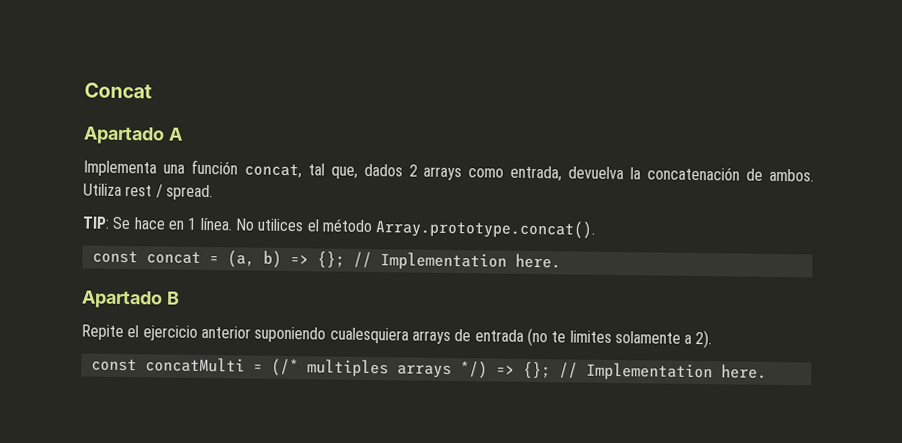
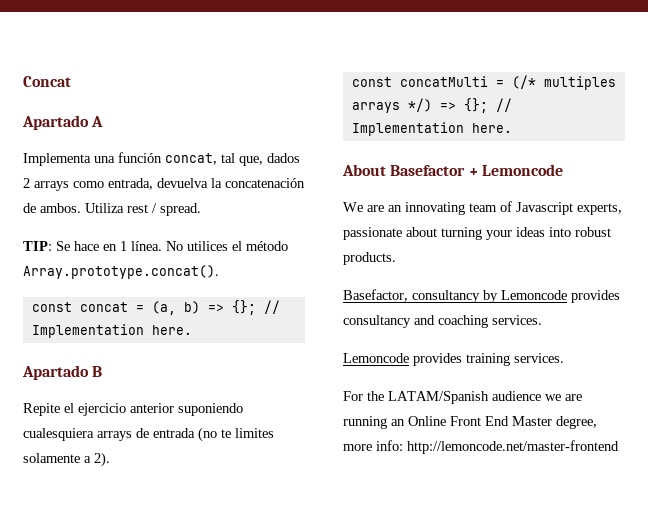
+ About Basefactor + Lemoncode
+ We are an innovating team of Javascript experts, passionate about turning your ideas into robust products.
+ Basefactor, consultancy by Lemoncode provides consultancy and coaching services.
+ Lemoncode provides training services.
+ For the LATAM/Spanish audience we are running an Online Front End Master degree, more info: http://lemoncode.net/master-frontend

